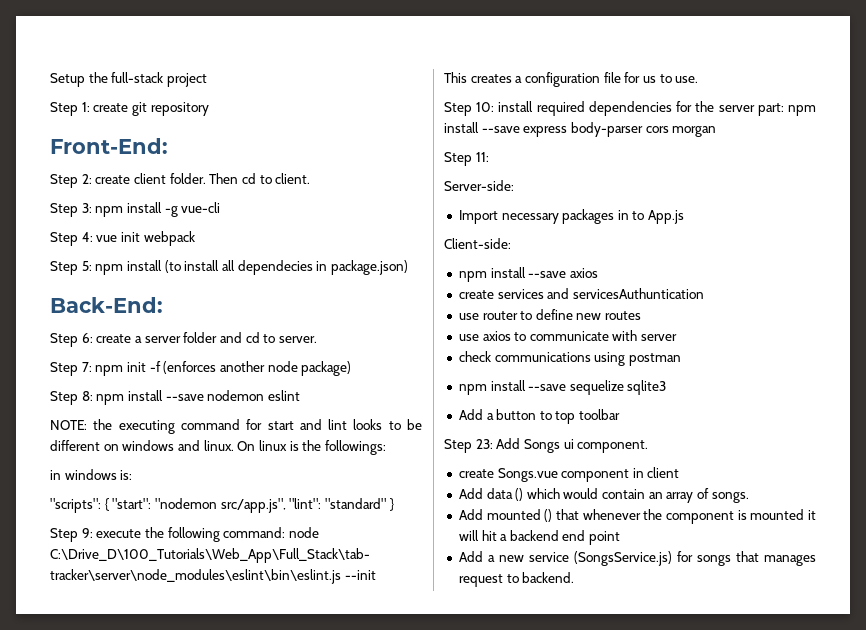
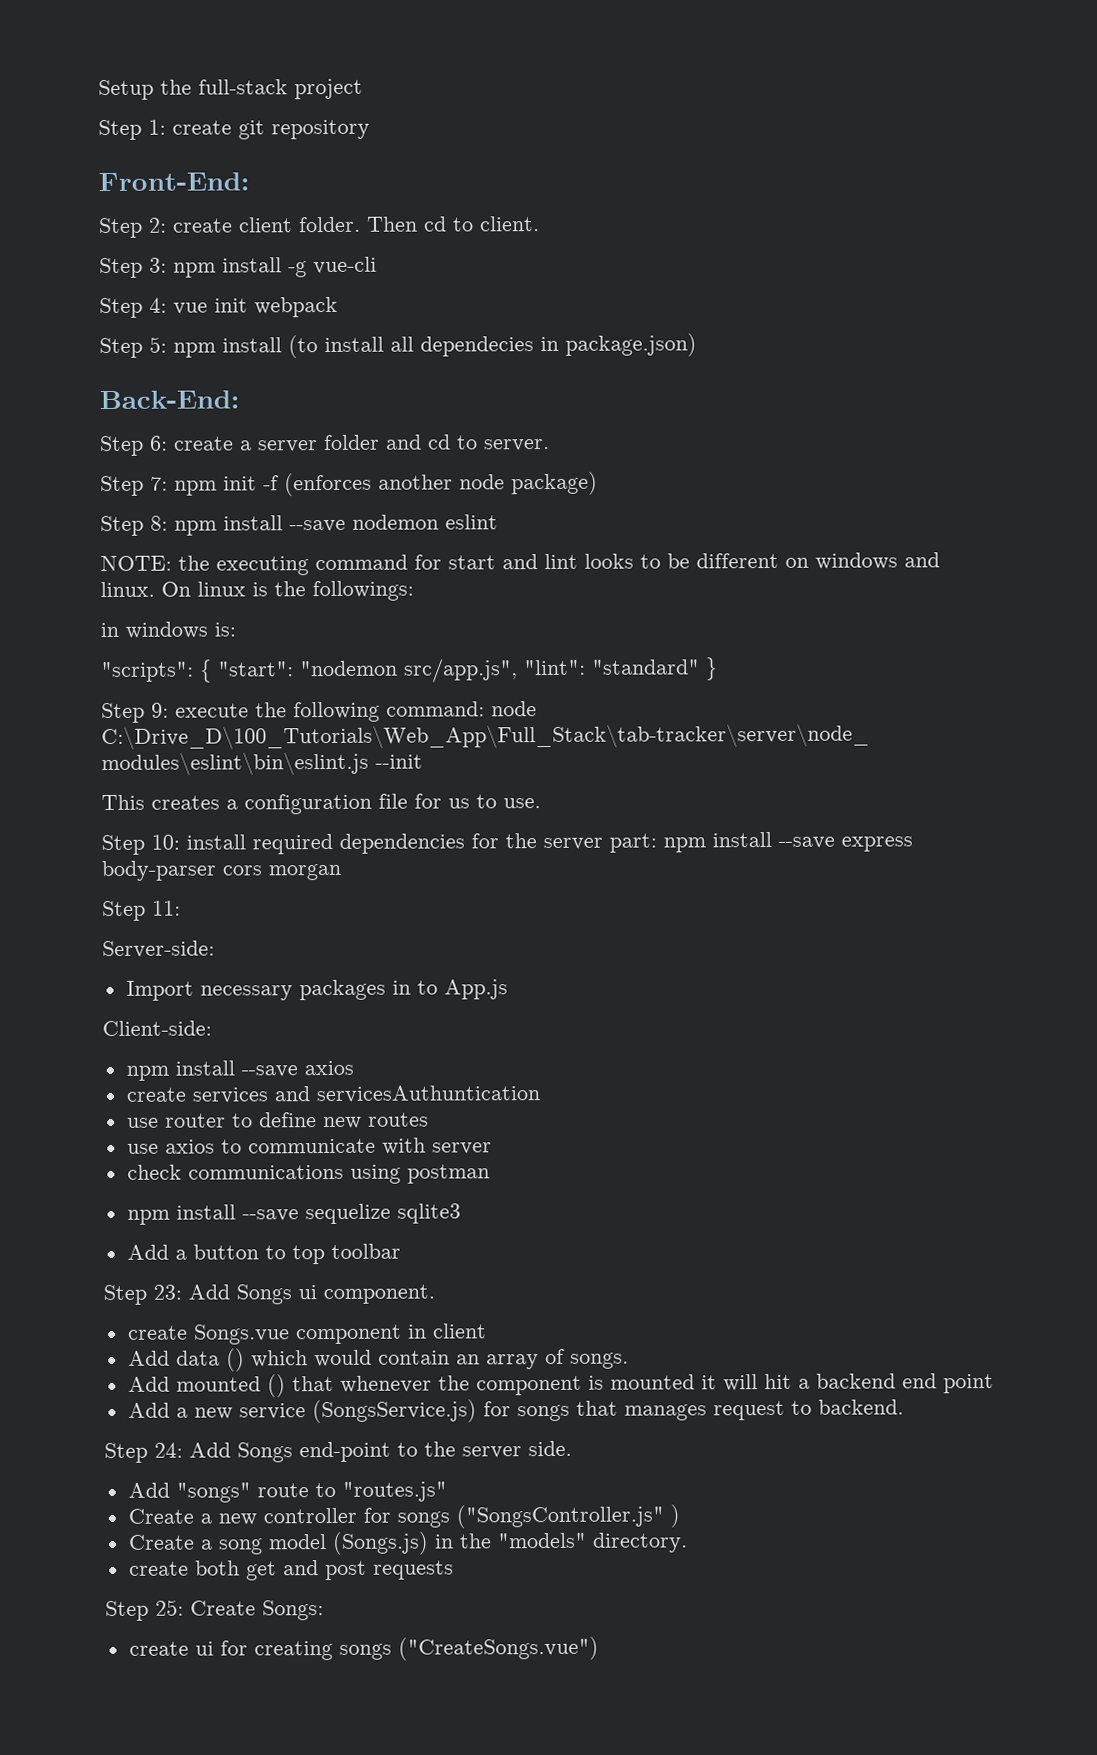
+ Step 24: Add Songs end-point to the server side.
+ Add "songs" route to "routes.js"
+ Create a new controller for songs ("SongsController.js" )
+ Create a song model (Songs.js) in the "models" directory.
+ create both get and post requests
+ Step 25: Create Songs:
+ create ui for creating songs ("CreateSongs.vue")

